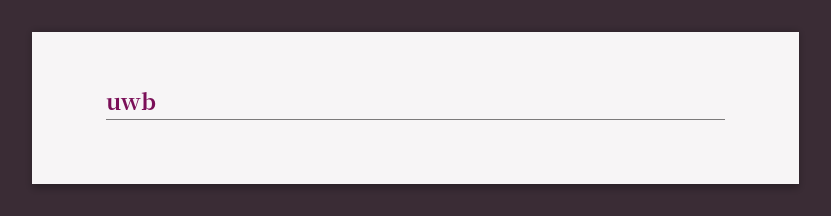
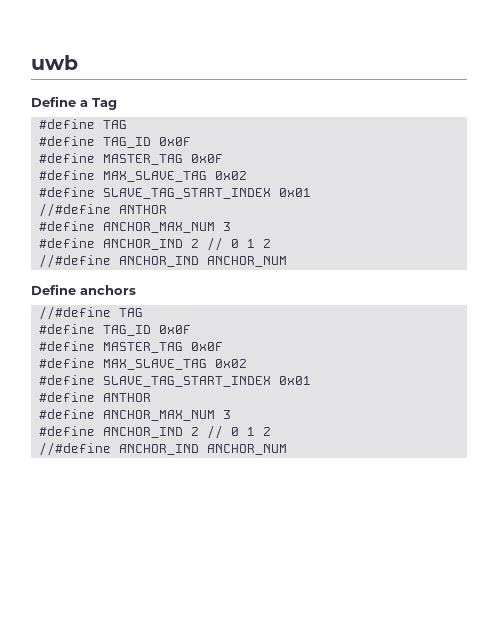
+ Define a Tag
+ #define TAG
+ #define TAG_ID 0x0F
+ #define MASTER_TAG 0x0F
+ #define MAX_SLAVE_TAG 0x02
+ #define SLAVE_TAG_START_INDEX 0x01
+ //#define ANTHOR
+ #define ANCHOR_MAX_NUM 3
+ #define ANCHOR_IND 2 // 0 1 2
+ //#define ANCHOR_IND ANCHOR_NUM
+ Define anchors
+ //#define TAG
+ #define TAG_ID 0x0F
+ #define MASTER_TAG 0x0F
+ #define MAX_SLAVE_TAG 0x02
+ #define SLAVE_TAG_START_INDEX 0x01
+ #define ANTHOR
+ #define ANCHOR_MAX_NUM 3
+ #define ANCHOR_IND 2 // 0 1 2
+ //#define ANCHOR_IND ANCHOR_NUM

